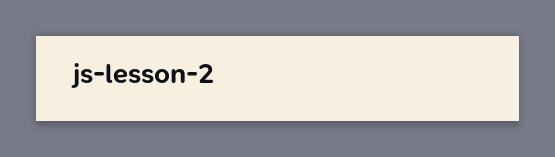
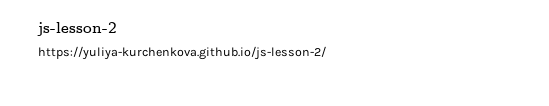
+ https://yuliya-kurchenkova.github.io/js-lesson-2/

